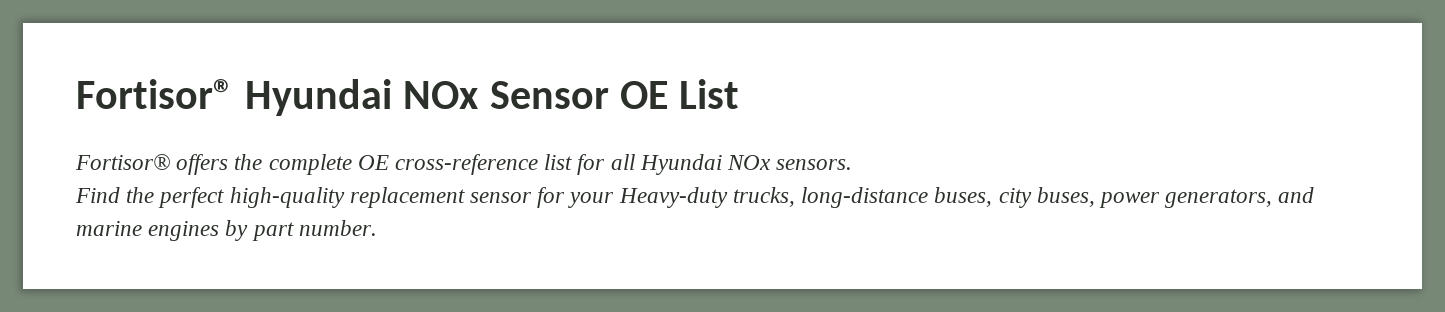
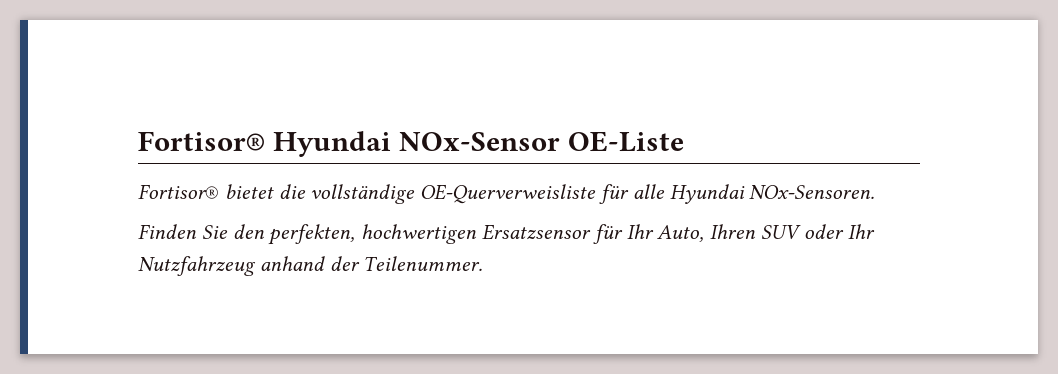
- Fortisor® Hyundai NOx Sensor OE List
- Fortisor® offers the complete OE cross-reference list for all Hyundai NOx sensors.
- Find the perfect high-quality replacement sensor for your Heavy-duty trucks, long-distance buses, city buses, power generators, and marine engines by part number.
+ Fortisor® Hyundai NOx-Sensor OE-Liste
+ Fortisor® bietet die vollständige OE-Querverweisliste für alle Hyundai NOx-Sensoren.
+ Finden Sie den perfekten, hochwertigen Ersatzsensor für Ihr Auto, Ihren SUV oder Ihr Nutzfahrzeug anhand der Teilenummer.

